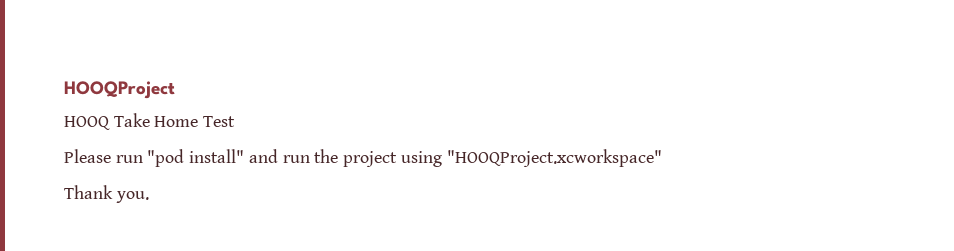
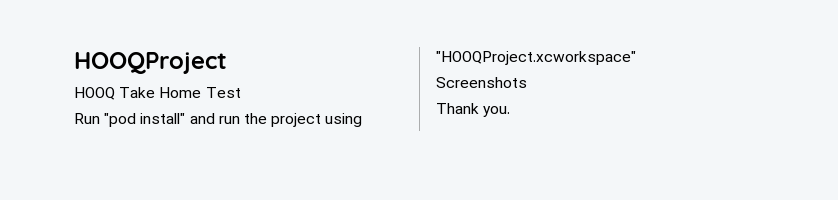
- Please run "pod install" and run the project using "HOOQProject.xcworkspace"
+ Run "pod install" and run the project using "HOOQProject.xcworkspace"
+ Screenshots

